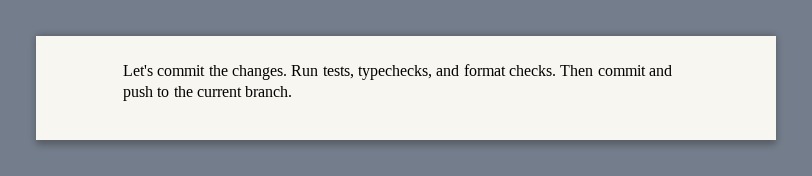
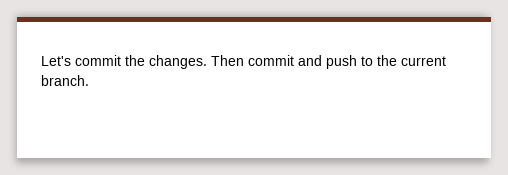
- Run tests, typechecks, and format checks.

